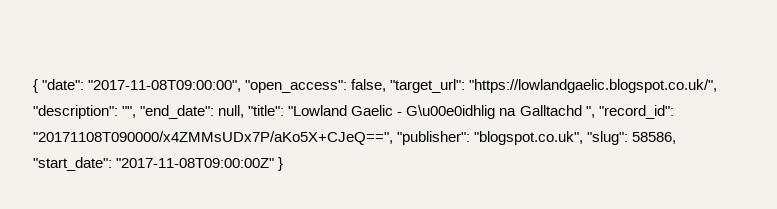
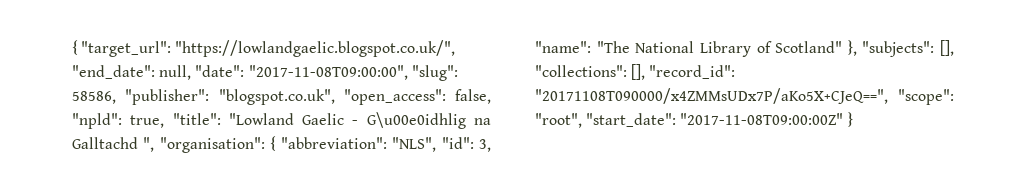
- { "date": "2017-11-08T09:00:00", "open_access": false, "target_url": "https://lowlandgaelic.blogspot.co.uk/", "description": "", "end_date": null, "title": "Lowland Gaelic - G\u00e0idhlig na Galltachd ", "record_id": "20171108T090000/x4ZMMsUDx7P/aKo5X+CJeQ==", "publisher": "blogspot.co.uk", "slug": 58586, "start_date": "2017-11-08T09:00:00Z" }
+ { "target_url": "https://lowlandgaelic.blogspot.co.uk/", "end_date": null, "date": "2017-11-08T09:00:00", "slug": 58586, "publisher": "blogspot.co.uk", "open_access": false, "npld": true, "title": "Lowland Gaelic - G\u00e0idhlig na Galltachd ", "organisation": { "abbreviation": "NLS", "id": 3, "name": "The National Library of Scotland" }, "subjects": [], "collections": [], "record_id": "20171108T090000/x4ZMMsUDx7P/aKo5X+CJeQ==", "scope": "root", "start_date": "2017-11-08T09:00:00Z" }

